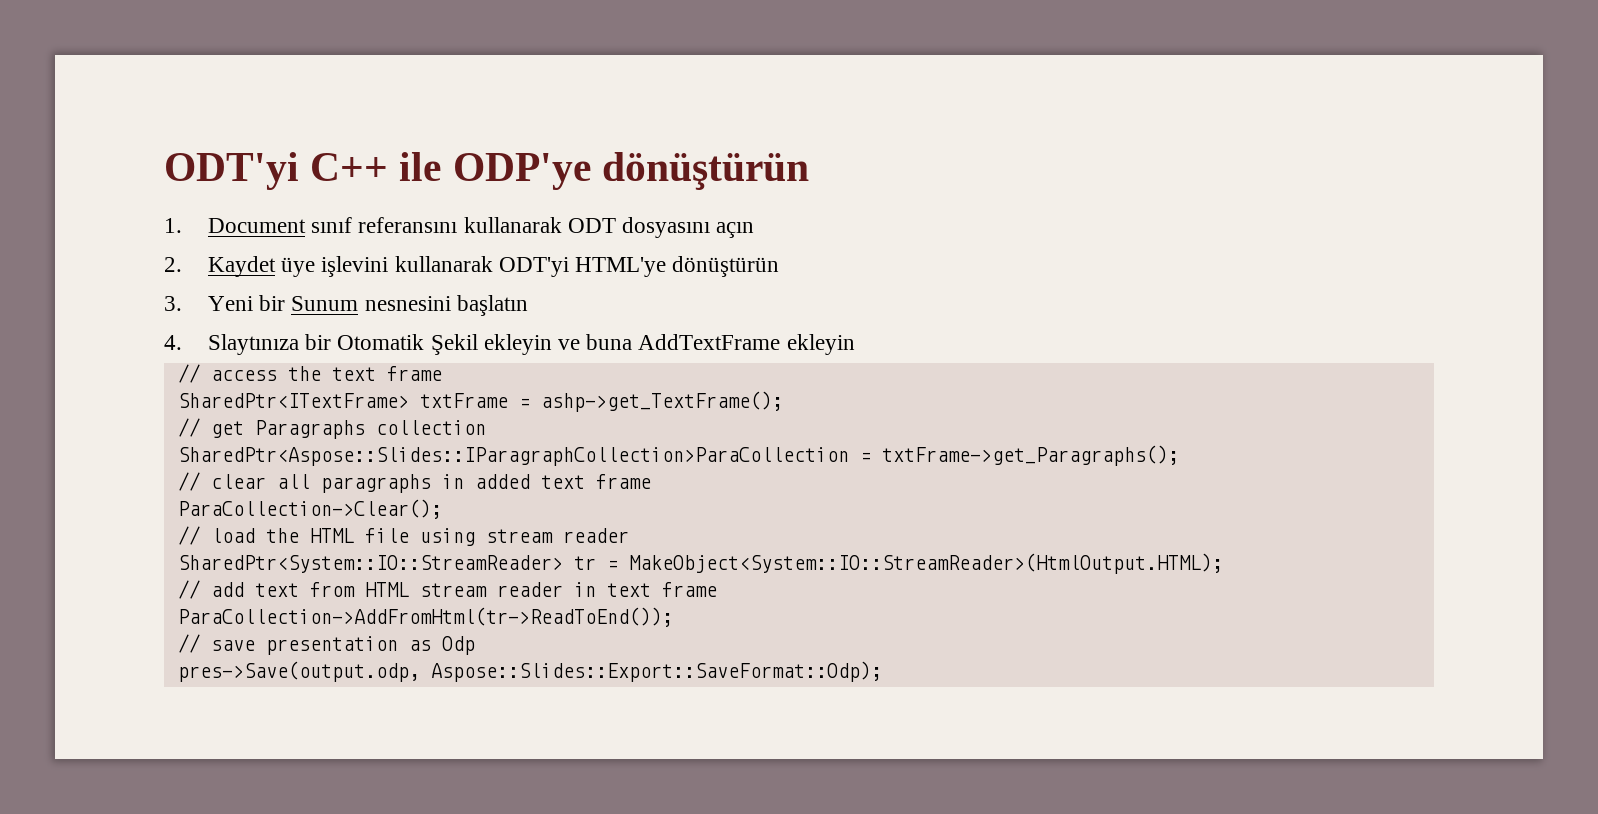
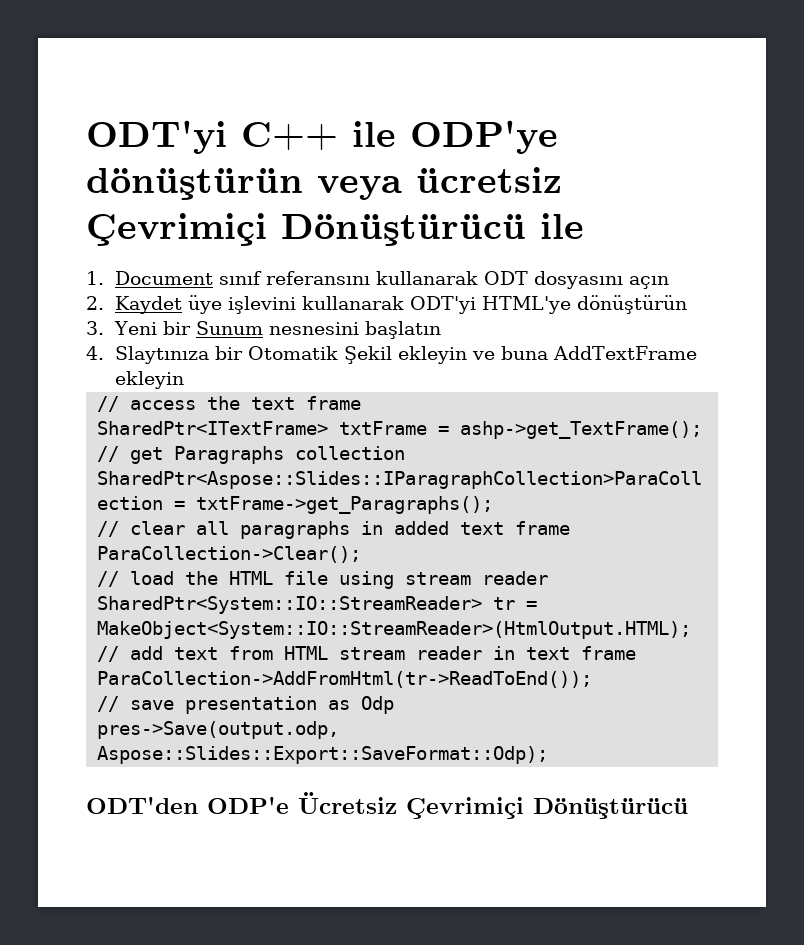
- ODT'yi C++ ile ODP'ye dönüştürün
+ ODT'yi C++ ile ODP'ye dönüştürün veya ücretsiz Çevrimiçi Dönüştürücü ile
+ ODT'den ODP'e Ücretsiz Çevrimiçi Dönüştürücü

